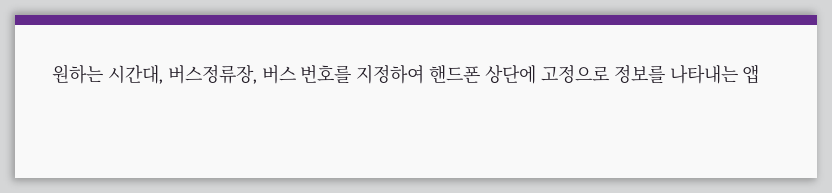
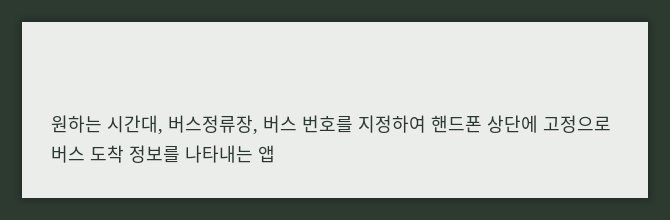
- 원하는 시간대, 버스정류장, 버스 번호를 지정하여 핸드폰 상단에 고정으로 정보를 나타내는 앱
+ 원하는 시간대, 버스정류장, 버스 번호를 지정하여 핸드폰 상단에 고정으로 버스 도착 정보를 나타내는 앱

